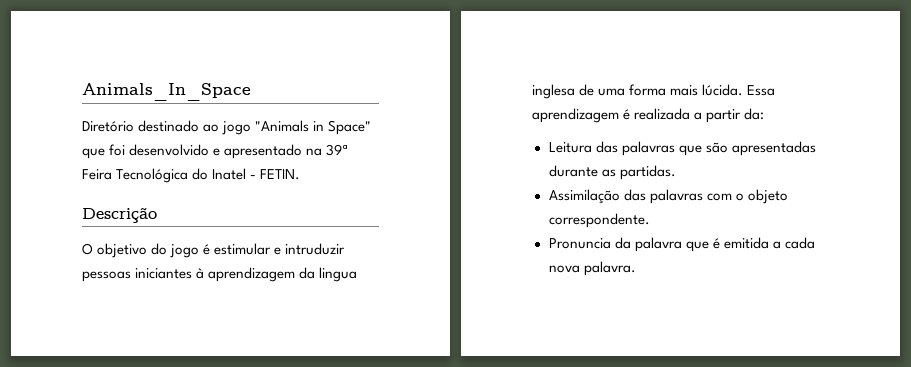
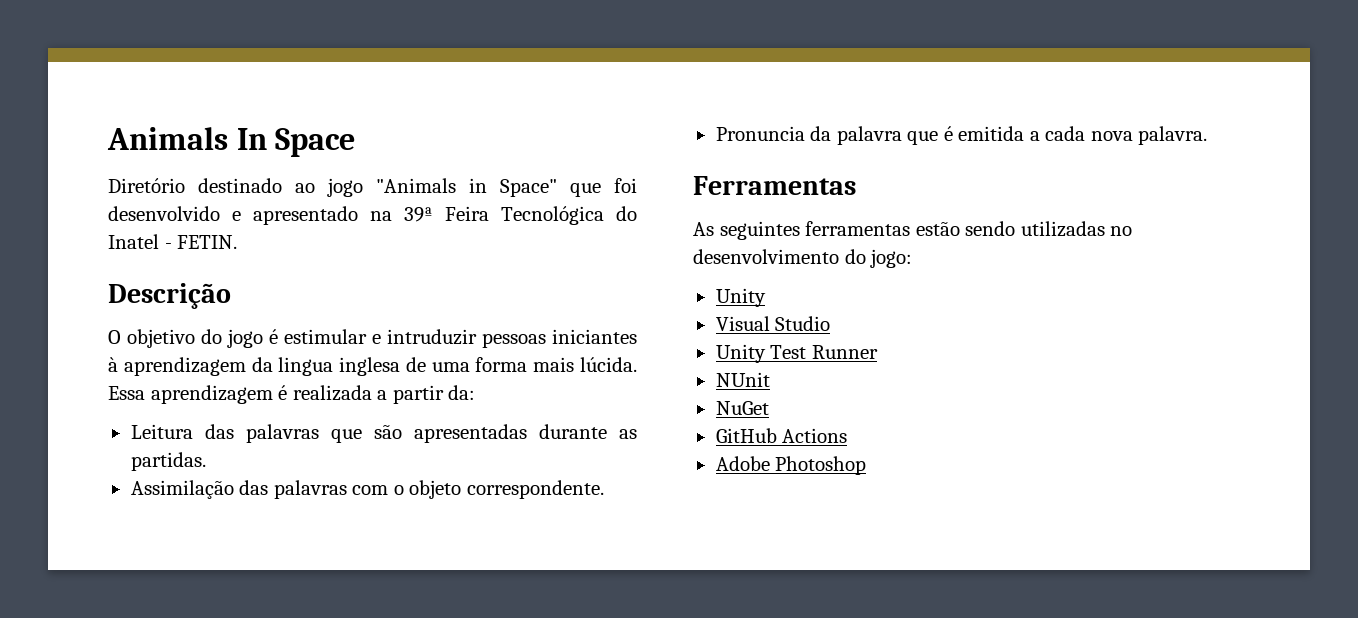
- Animals_In_Space
+ Animals In Space
+ Ferramentas
+ As seguintes ferramentas estão sendo utilizadas no desenvolvimento do jogo:
+ Unity
+ Visual Studio
+ Unity Test Runner
+ NUnit
+ NuGet
+ GitHub Actions
+ Adobe Photoshop

